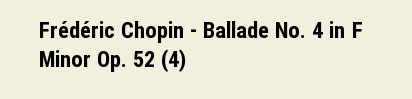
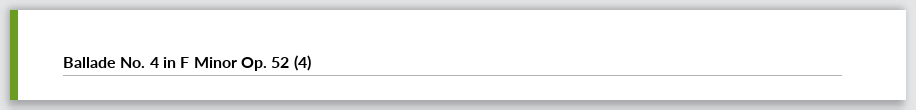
- Frédéric Chopin - Ballade No. 4 in F Minor Op. 52 (4)
+ Ballade No. 4 in F Minor Op. 52 (4)

